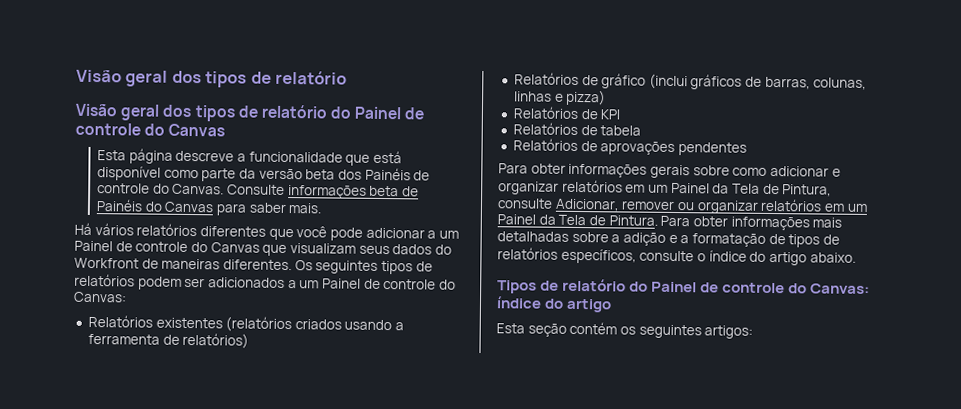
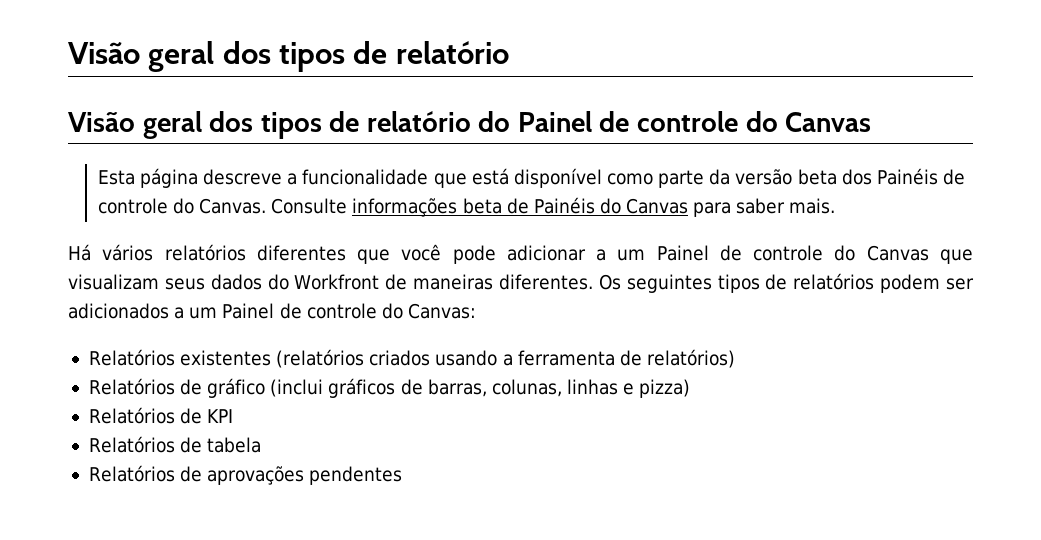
- Para obter informações gerais sobre como adicionar e organizar relatórios em um Painel da Tela de Pintura, consulte Adicionar, remover ou organizar relatórios em um Painel da Tela de Pintura. Para obter informações mais detalhadas sobre a adição e a formatação de tipos de relatórios específicos, consulte o índice do artigo abaixo.
- Tipos de relatório do Painel de controle do Canvas: índice do artigo
- Esta seção contém os seguintes artigos:

